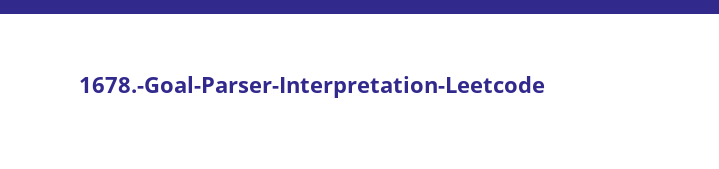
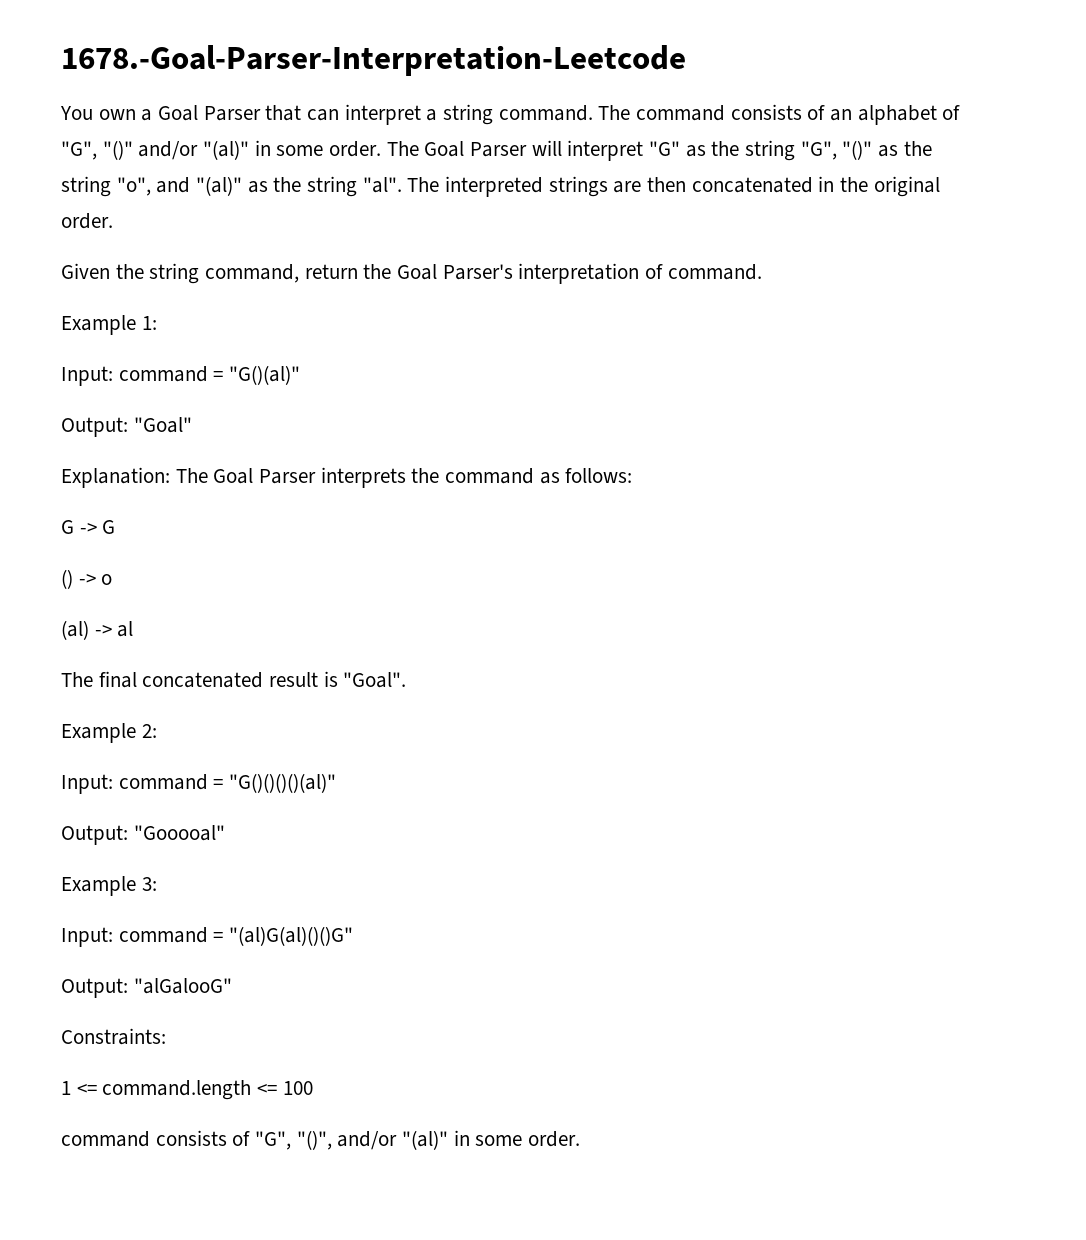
+ You own a Goal Parser that can interpret a string command. The command consists of an alphabet of "G", "()" and/or "(al)" in some order. The Goal Parser will interpret "G" as the string "G", "()" as the string "o", and "(al)" as the string "al". The interpreted strings are then concatenated in the original order.
+ Given the string command, return the Goal Parser's interpretation of command.
+ Example 1:
+ Input: command = "G()(al)"
+ Output: "Goal"
+ Explanation: The Goal Parser interprets the command as follows:
+ G -> G
+ () -> o
+ (al) -> al
+ The final concatenated result is "Goal".
+ Example 2:
+ Input: command = "G()()()()(al)"
+ Output: "Gooooal"
+ Example 3:
+ Input: command = "(al)G(al)()()G"
+ Output: "alGalooG"
+ Constraints:
+ 1 <= command.length <= 100
+ command consists of "G", "()", and/or "(al)" in some order.

